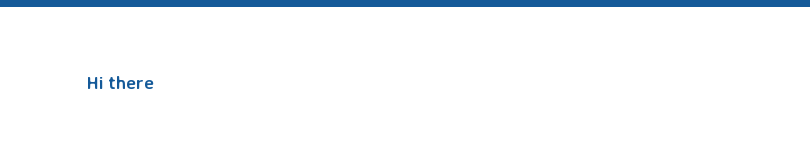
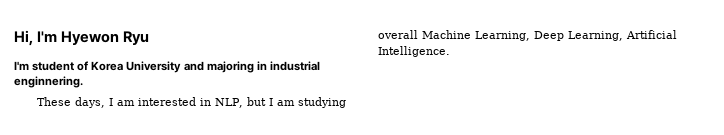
- Hi there
+ Hi, I'm Hyewon Ryu
+ I'm student of Korea University and majoring in industrial enginnering.
+ These days, I am interested in NLP, but I am studying overall Machine Learning, Deep Learning, Artificial Intelligence.

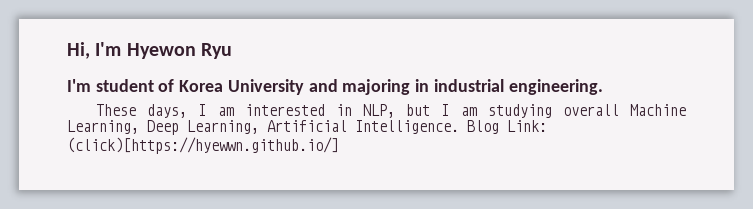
- I'm student of Korea University and majoring in industrial enginnering.
+ I'm student of Korea University and majoring in industrial engineering.
+ Blog Link: (click)[https://hyewwn.github.io/]

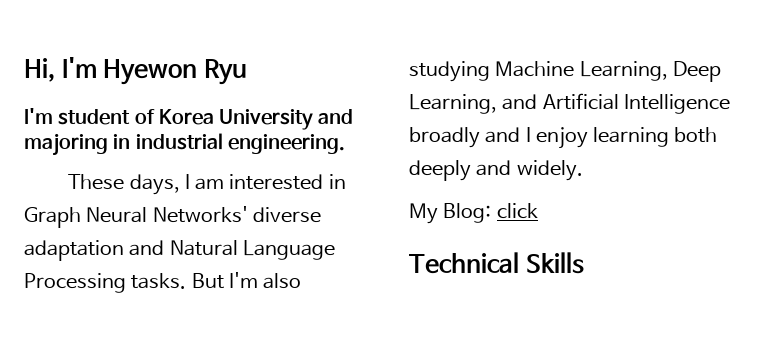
- These days, I am interested in NLP, but I am studying overall Machine Learning, Deep Learning, Artificial Intelligence. Blog Link: (click)[https://hyewwn.github.io/]
+ These days, I am interested in Graph Neural Networks' diverse adaptation and Natural Language Processing tasks. But I'm also studying Machine Learning, Deep Learning, and Artificial Intelligence broadly and I enjoy learning both deeply and widely.
+ My Blog: click
+ Technical Skills

